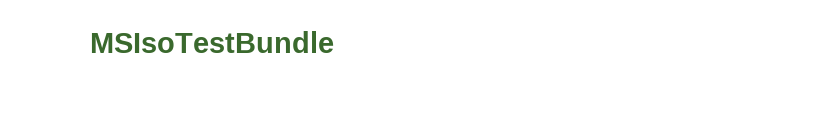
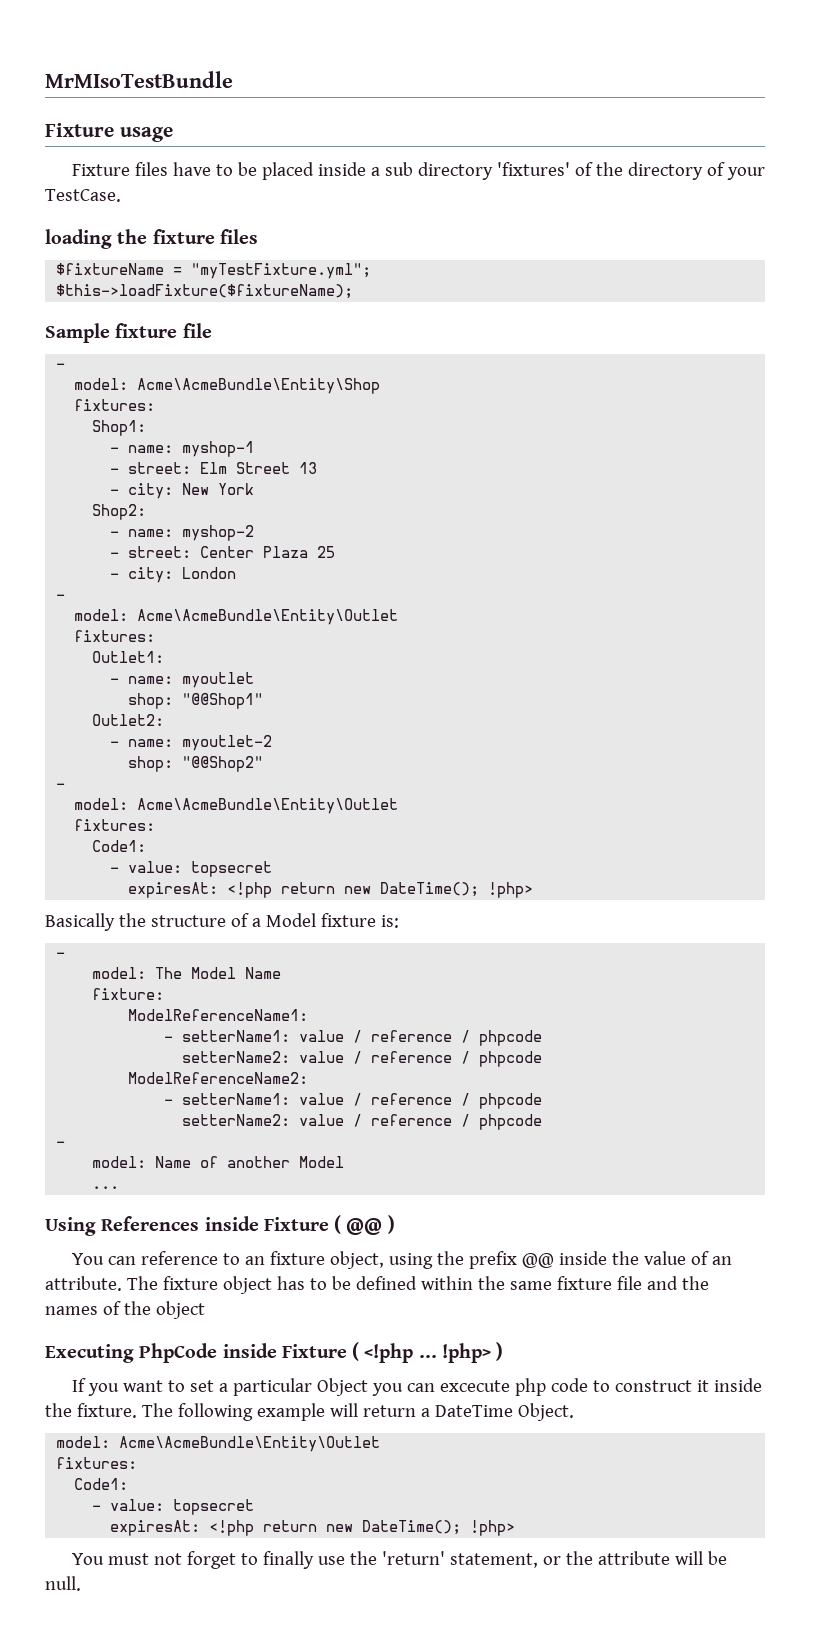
- MSIsoTestBundle
+ MrMIsoTestBundle
+ Fixture usage
+ Fixture files have to be placed inside a sub directory 'fixtures' of the directory of your TestCase.
+ loading the fixture files
+ $fixtureName = "myTestFixture.yml";
+ $this->loadFixture($fixtureName);
+ Sample fixture file
+ -
+ model: Acme\AcmeBundle\Entity\Shop
+ fixtures:
+ Shop1:
+ - name: myshop-1
+ - street: Elm Street 13
+ - city: New York
+ Shop2:
+ - name: myshop-2
+ - street: Center Plaza 25
+ - city: London
+ -
+ model: Acme\AcmeBundle\Entity\Outlet
+ fixtures:
+ Outlet1:
+ - name: myoutlet
+ shop: "@@Shop1"
+ Outlet2:
+ - name: myoutlet-2
+ shop: "@@Shop2"
+ -
+ model: Acme\AcmeBundle\Entity\Outlet
+ fixtures:
+ Code1:
+ - value: topsecret
+ expiresAt: <!php return new DateTime(); !php>
+ Basically the structure of a Model fixture is:
+ -
+ model: The Model Name
+ fixture:
+ ModelReferenceName1:
+ - setterName1: value / reference / phpcode
+ setterName2: value / reference / phpcode
+ ModelReferenceName2:
+ - setterName1: value / reference / phpcode
+ setterName2: value / reference / phpcode
+ -
+ model: Name of another Model
+ ...
+ Using References inside Fixture ( @@ )
+ You can reference to an fixture object, using the prefix @@ inside the value of an attribute. The fixture object has to be defined within the same fixture file and the names of the object
+ Executing PhpCode inside Fixture ( <!php ... !php> )
+ If you want to set a particular Object you can excecute php code to construct it inside the fixture. The following example will return a DateTime Object.
+ model: Acme\AcmeBundle\Entity\Outlet
+ fixtures:
+ Code1:
+ - value: topsecret
+ expiresAt: <!php return new DateTime(); !php>
+ You must not forget to finally use the 'return' statement, or the attribute will be null.

